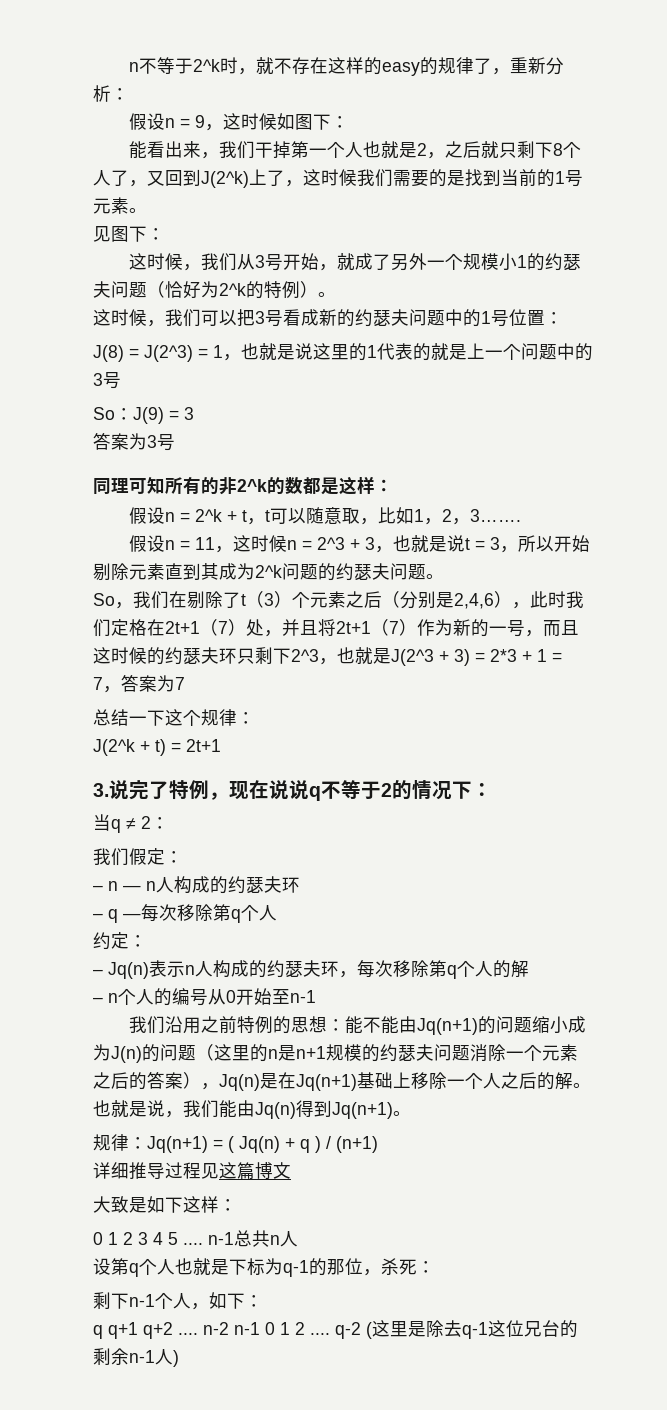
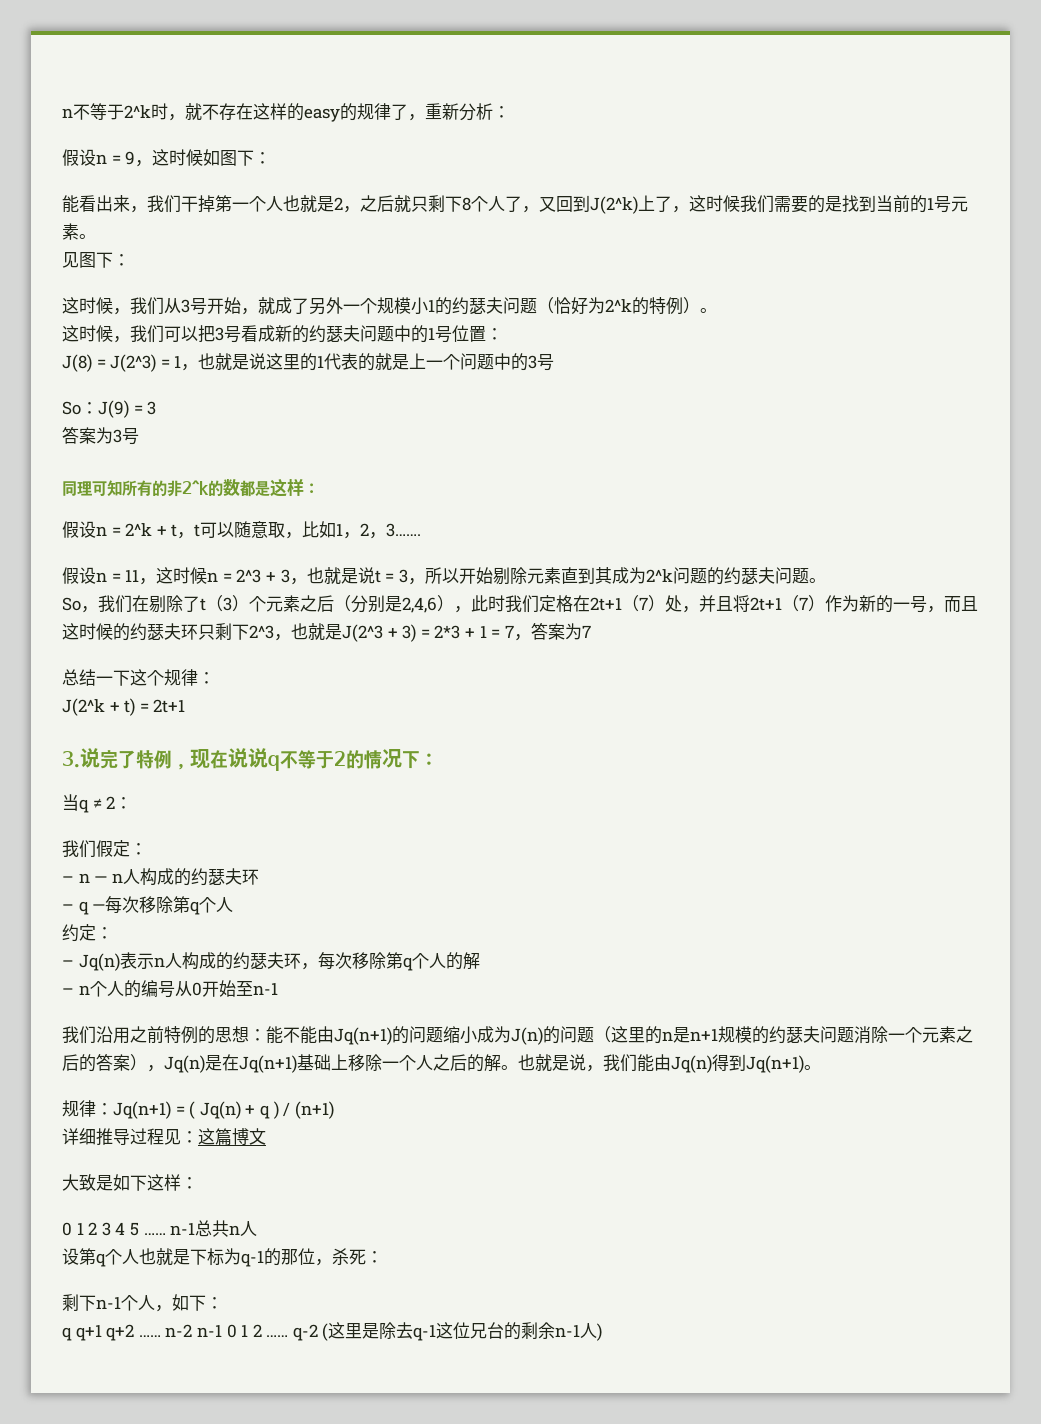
- 详细推导过程见这篇博文
+ 详细推导过程见：这篇博文
- 0 1 2 3 4 5 .... n-1总共n人
+ 0 1 2 3 4 5 …… n-1总共n人
- q q+1 q+2 .... n-2 n-1 0 1 2 .... q-2 (这里是除去q-1这位兄台的剩余n-1人)
+ q q+1 q+2 …… n-2 n-1 0 1 2 …… q-2 (这里是除去q-1这位兄台的剩余n-1人)

